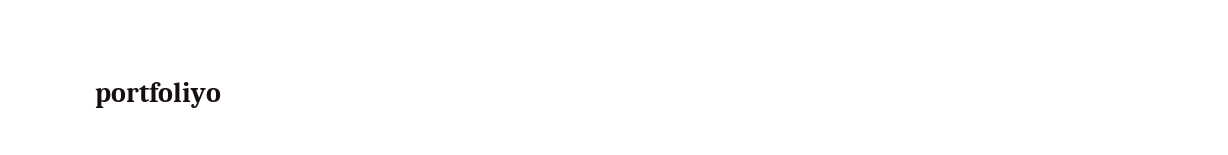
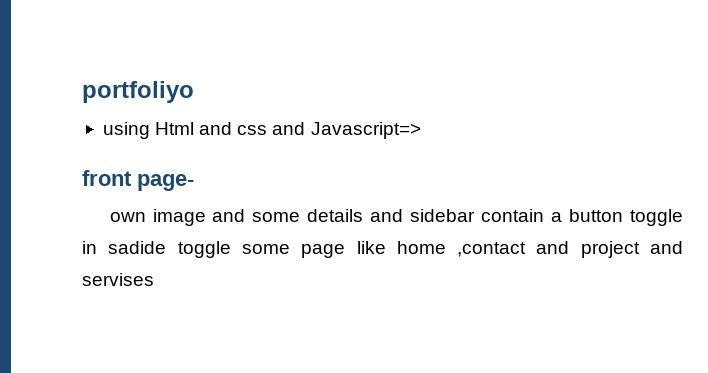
+ using Html and css and Javascript=>
+ front page-
+ own image and some details and sidebar contain a button toggle in sadide toggle some page like home ,contact and project and servises

